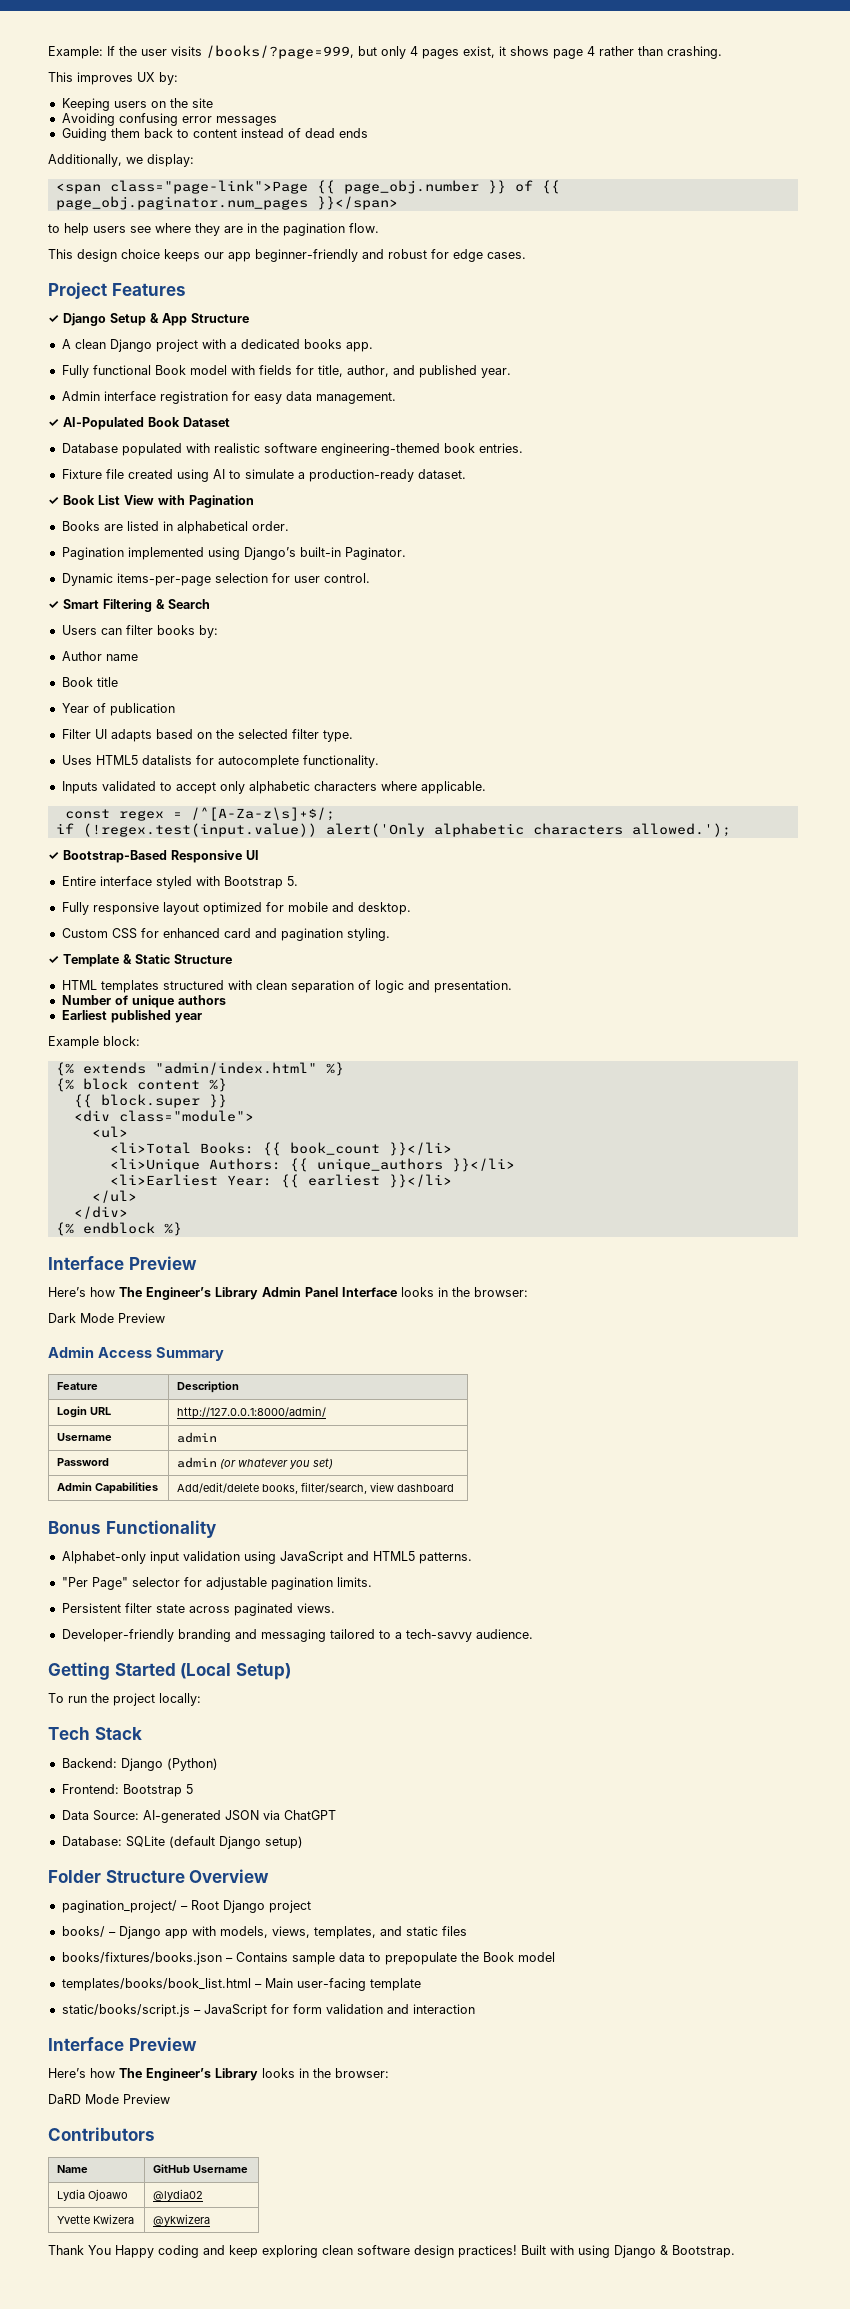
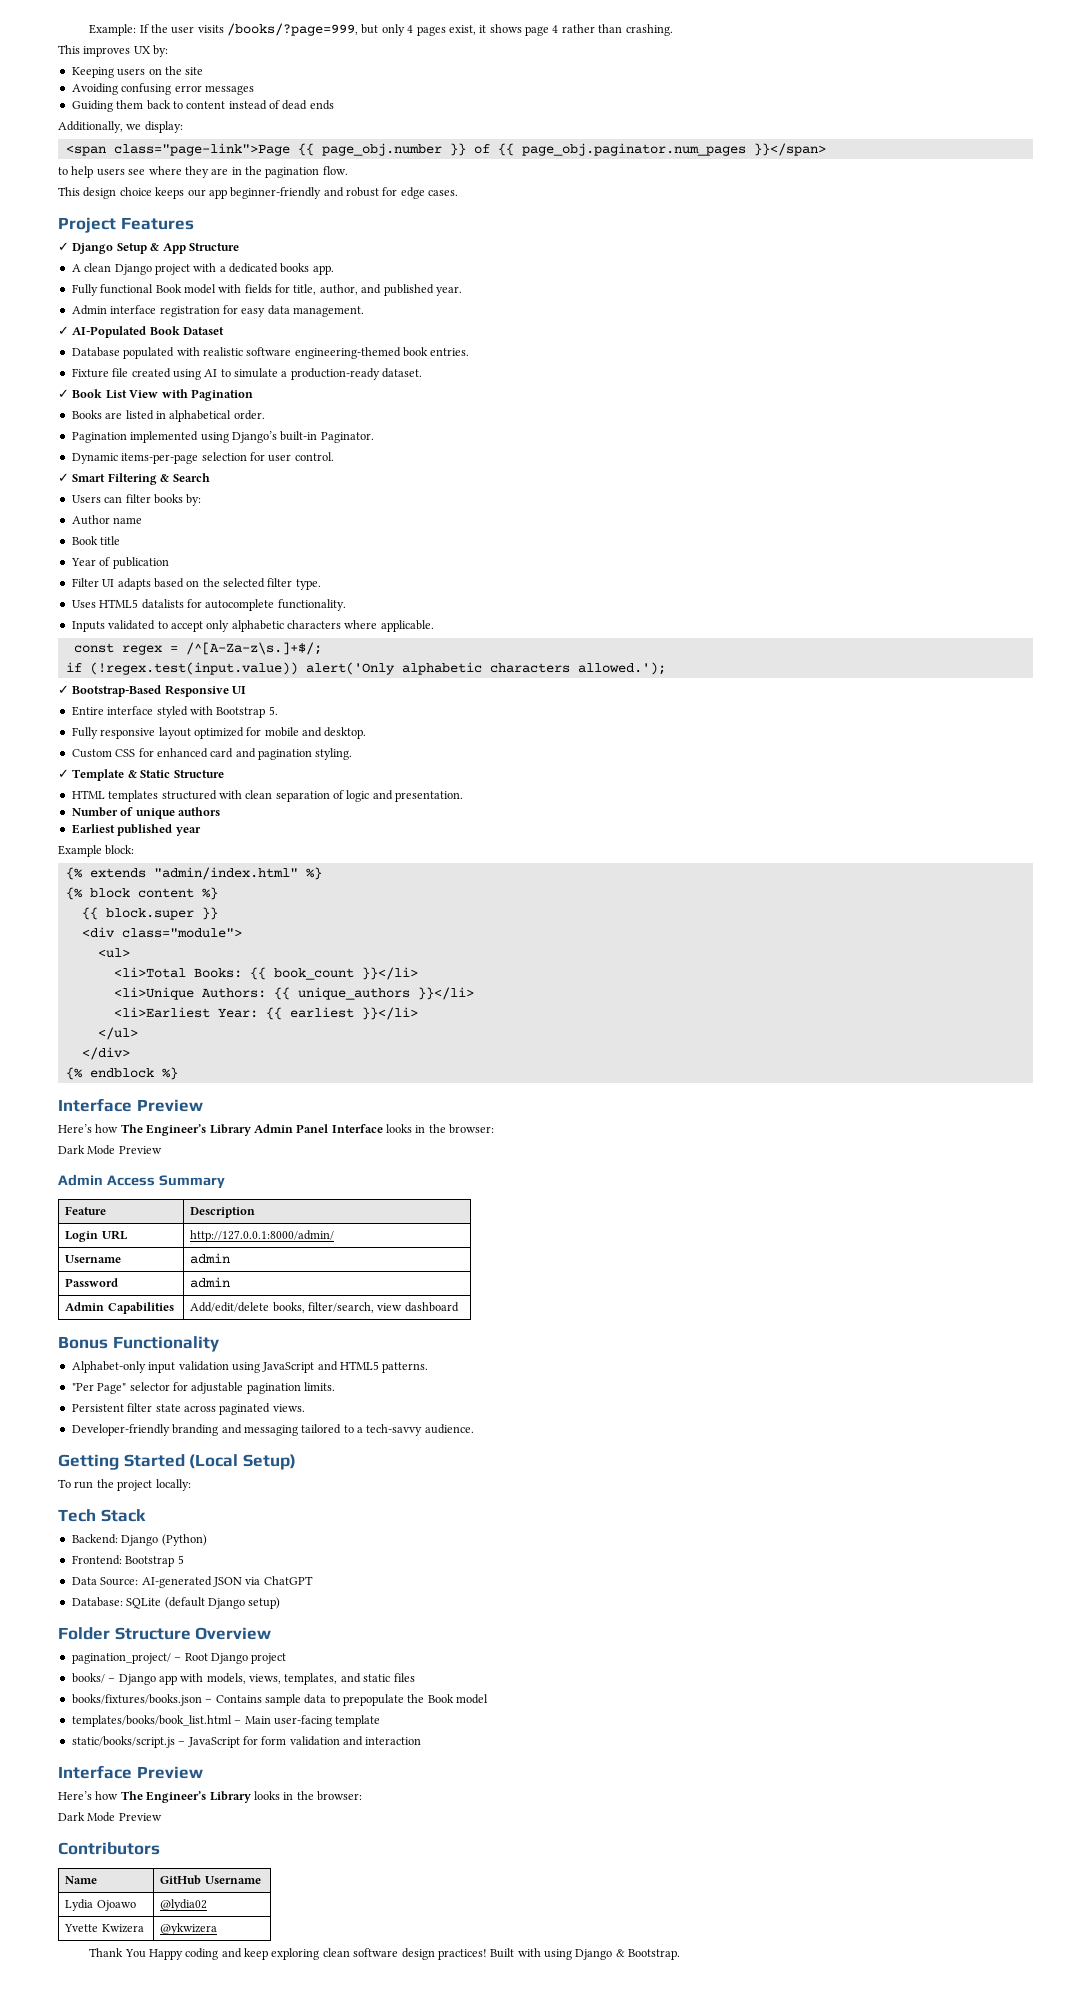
- const regex = /^[A-Za-z\s]+$/;
+ const regex = /^[A-Za-z\s.]+$/;
- Password | admin (or whatever you set)
+ Password | admin
  Here’s how The Engineer’s Library looks in the browser:
- DaRD Mode Preview
+ Dark Mode Preview

